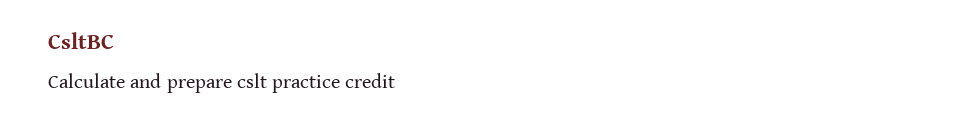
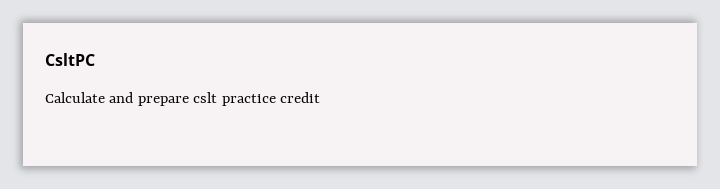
- CsltBC
+ CsltPC

